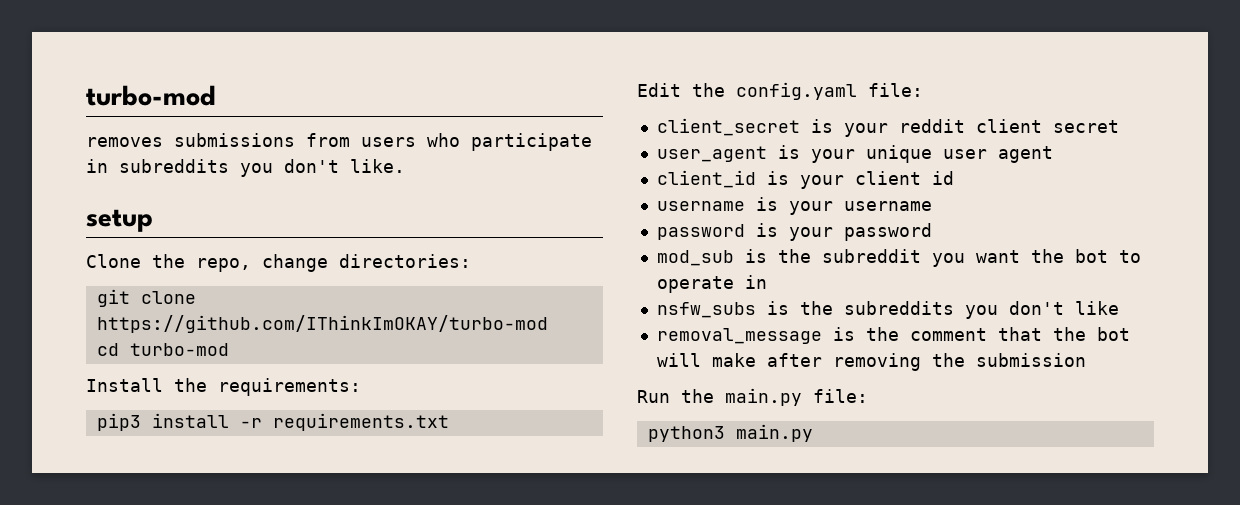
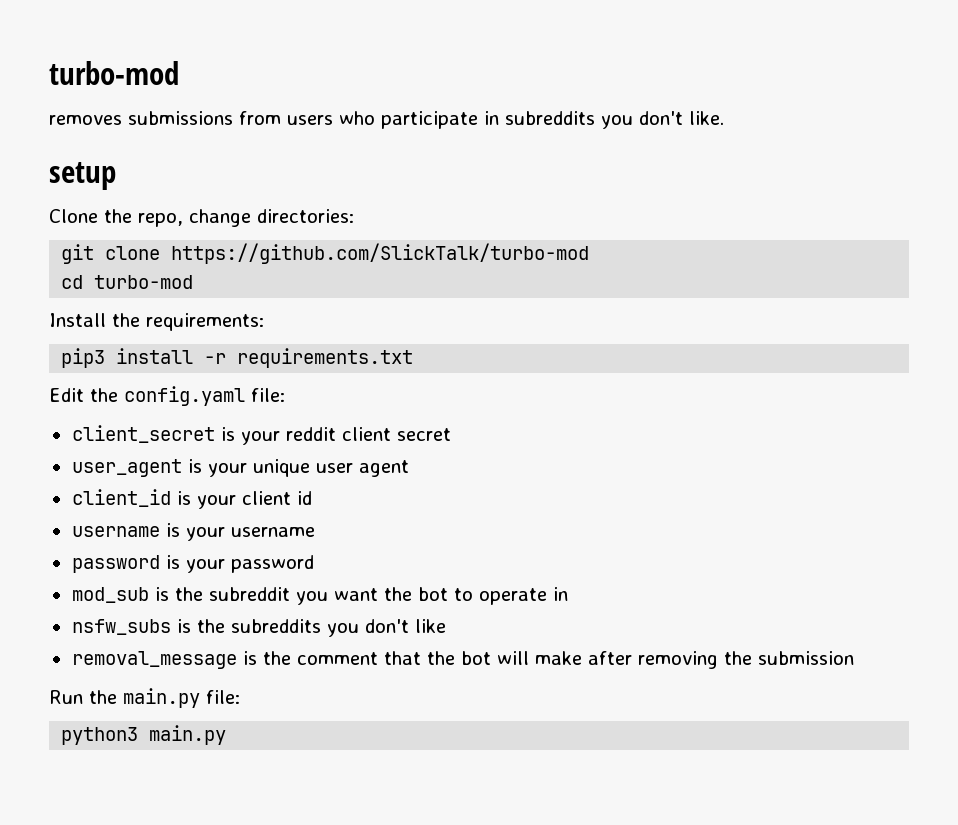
- git clone https://github.com/IThinkImOKAY/turbo-mod
+ git clone https://github.com/SlickTalk/turbo-mod

